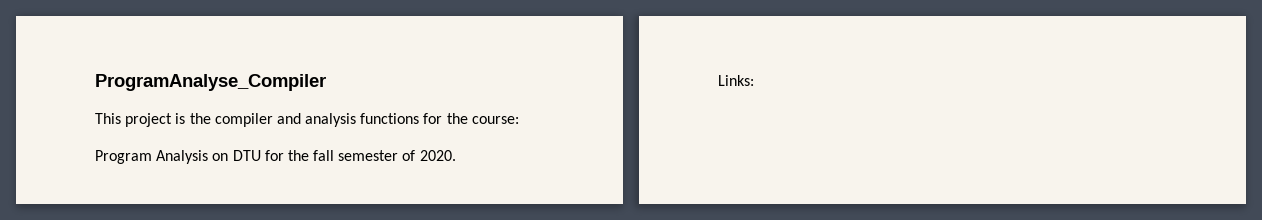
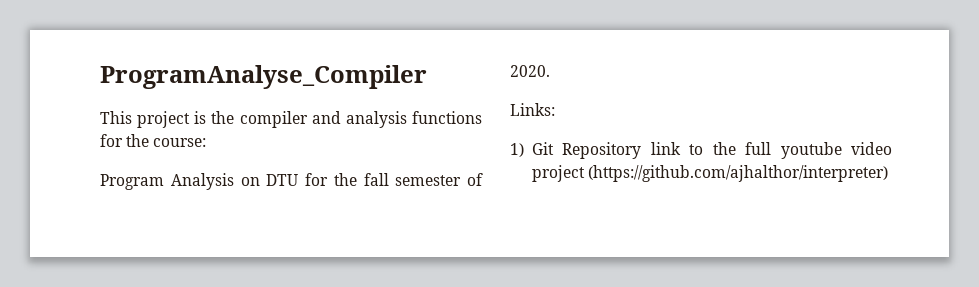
+ 1) Git Repository link to the full youtube video project (https://github.com/ajhalthor/interpreter)

